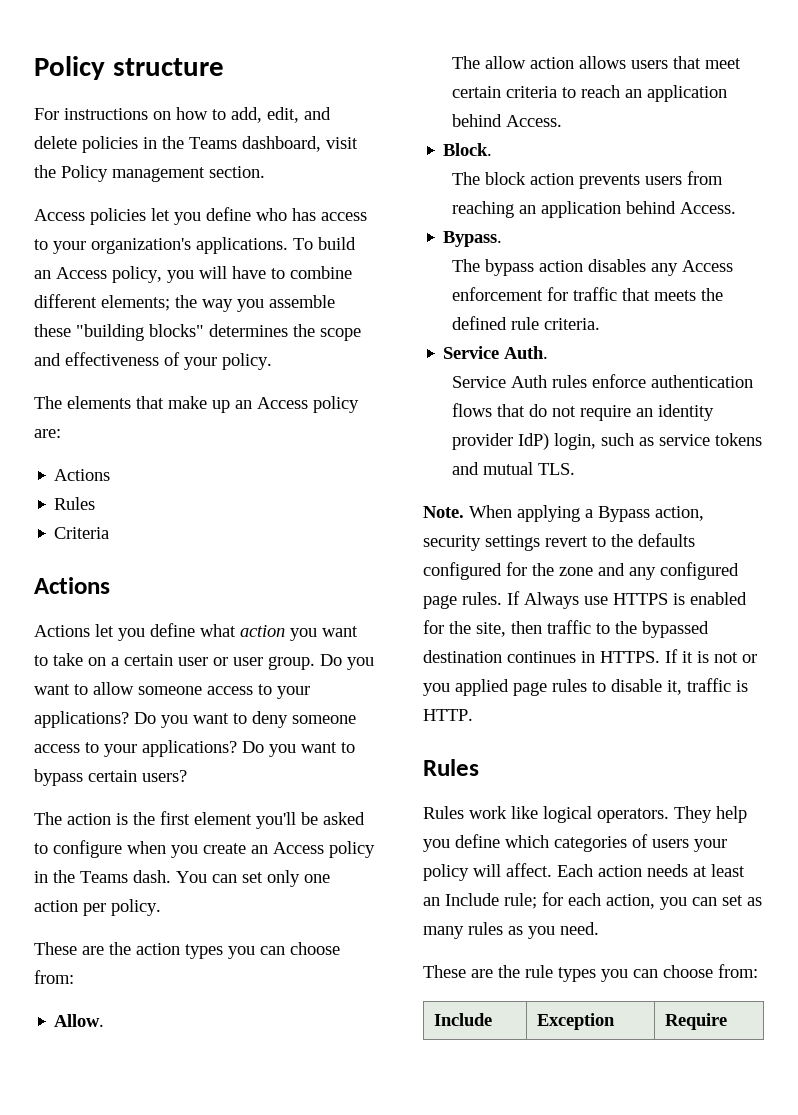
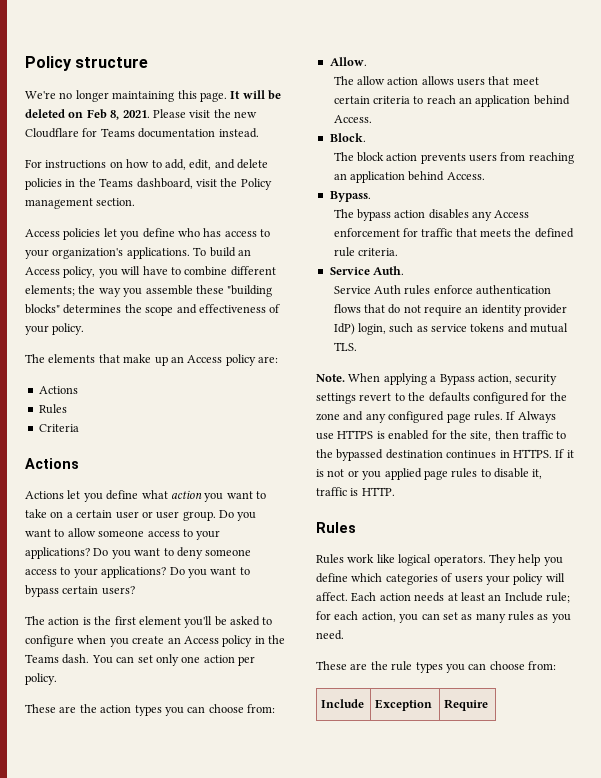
+ We're no longer maintaining this page. It will be deleted on Feb 8, 2021. Please visit the new Cloudflare for Teams documentation instead.

